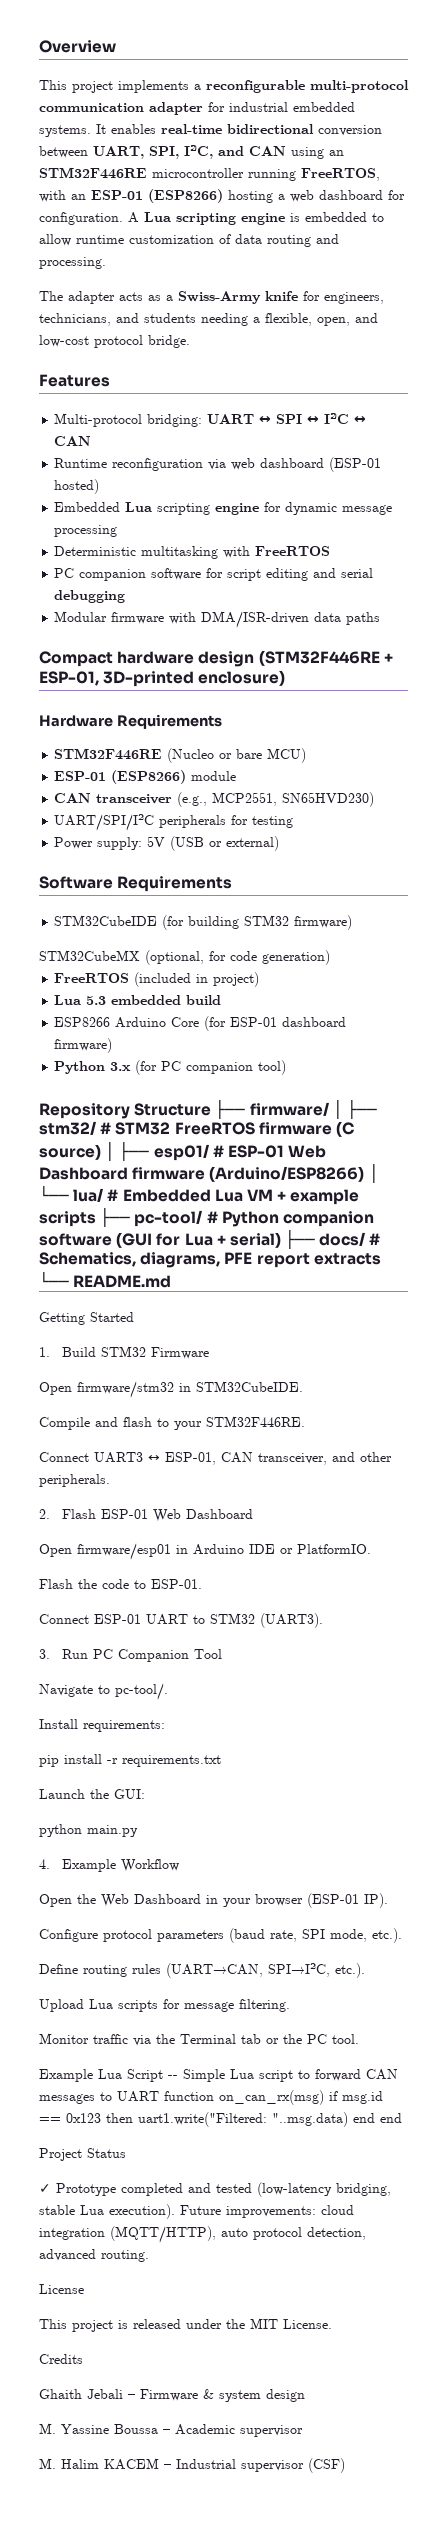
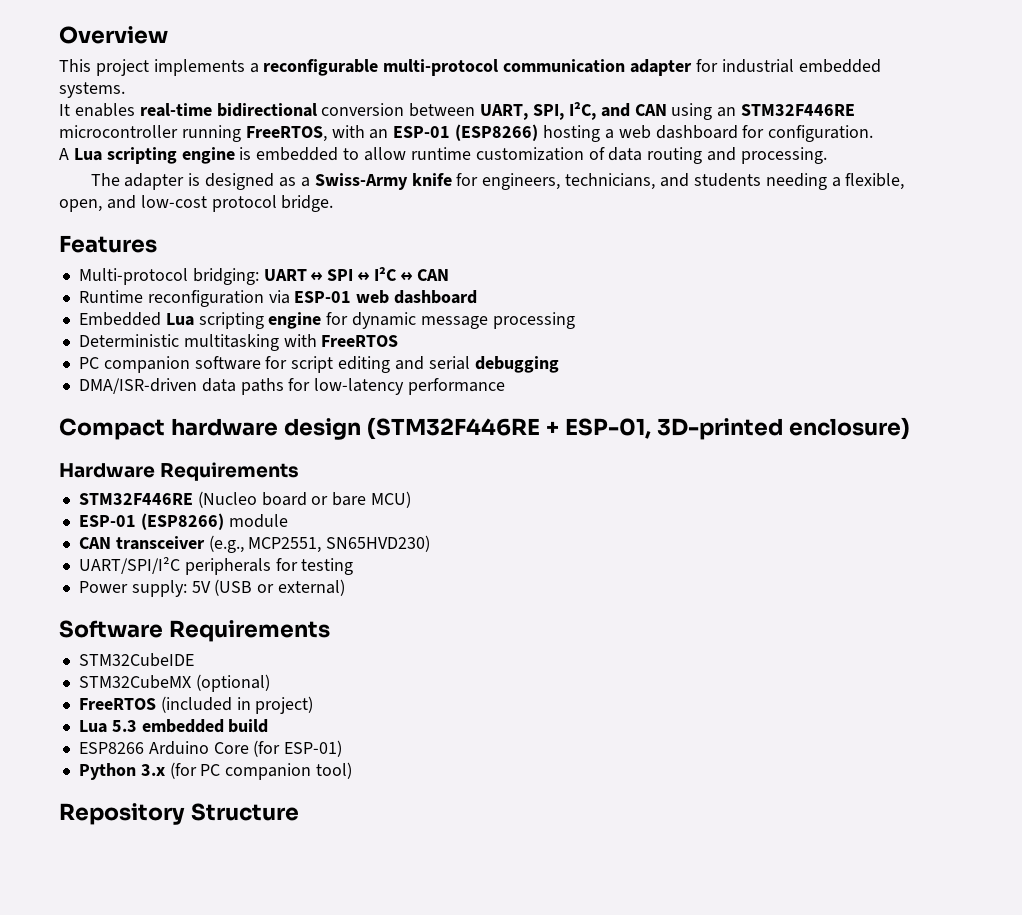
- This project implements a reconfigurable multi-protocol communication adapter for industrial embedded systems. It enables real-time bidirectional conversion between UART, SPI, I²C, and CAN using an STM32F446RE microcontroller running FreeRTOS, with an ESP-01 (ESP8266) hosting a web dashboard for configuration. A Lua scripting engine is embedded to allow runtime customization of data routing and processing.
+ This project implements a reconfigurable multi-protocol communication adapter for industrial embedded systems.
+ It enables real-time bidirectional conversion between UART, SPI, I²C, and CAN using an STM32F446RE microcontroller running FreeRTOS, with an ESP-01 (ESP8266) hosting a web dashboard for configuration.
+ A Lua scripting engine is embedded to allow runtime customization of data routing and processing.
- The adapter acts as a Swiss-Army knife for engineers, technicians, and students needing a flexible, open, and low-cost protocol bridge.
+ The adapter is designed as a Swiss-Army knife for engineers, technicians, and students needing a flexible, open, and low-cost protocol bridge.
- Runtime reconfiguration via web dashboard (ESP-01 hosted)
+ Runtime reconfiguration via ESP-01 web dashboard
- Modular firmware with DMA/ISR-driven data paths
+ DMA/ISR-driven data paths for low-latency performance
- STM32F446RE (Nucleo or bare MCU)
+ STM32F446RE (Nucleo board or bare MCU)
- STM32CubeIDE (for building STM32 firmware)
- STM32CubeMX (optional, for code generation)
+ STM32CubeIDE
+ STM32CubeMX (optional)
- ESP8266 Arduino Core (for ESP-01 dashboard firmware)
+ ESP8266 Arduino Core (for ESP-01)
- Repository Structure ├── firmware/ │ ├── stm32/ # STM32 FreeRTOS firmware (C source) │ ├── esp01/ # ESP-01 Web Dashboard firmware (Arduino/ESP8266) │ └── lua/ # Embedded Lua VM + example scripts ├── pc-tool/ # Python companion software (GUI for Lua + serial) ├── docs/ # Schematics, diagrams, PFE report extracts └── README.md
- Getting Started
- 1. Build STM32 Firmware
- Open firmware/stm32 in STM32CubeIDE.
- Compile and flash to your STM32F446RE.
- Connect UART3 ↔ ESP-01, CAN transceiver, and other peripherals.
- 2. Flash ESP-01 Web Dashboard
- Open firmware/esp01 in Arduino IDE or PlatformIO.
- Flash the code to ESP-01.
- Connect ESP-01 UART to STM32 (UART3).
- 3. Run PC Companion Tool
- Navigate to pc-tool/.
- Install requirements:
- pip install -r requirements.txt
- Launch the GUI:
- python main.py
- 4. Example Workflow
- Open the Web Dashboard in your browser (ESP-01 IP).
- Configure protocol parameters (baud rate, SPI mode, etc.).
- Define routing rules (UART→CAN, SPI→I²C, etc.).
- Upload Lua scripts for message filtering.
- Monitor traffic via the Terminal tab or the PC tool.
- Example Lua Script -- Simple Lua script to forward CAN messages to UART function on_can_rx(msg) if msg.id == 0x123 then uart1.write("Filtered: "..msg.data) end end
- Project Status
- ✓ Prototype completed and tested (low-latency bridging, stable Lua execution). Future improvements: cloud integration (MQTT/HTTP), auto protocol detection, advanced routing.
- License
- This project is released under the MIT License.
- Credits
- Ghaith Jebali – Firmware & system design
- M. Yassine Boussa – Academic supervisor
- M. Halim KACEM – Industrial supervisor (CSF)
+ Repository Structure

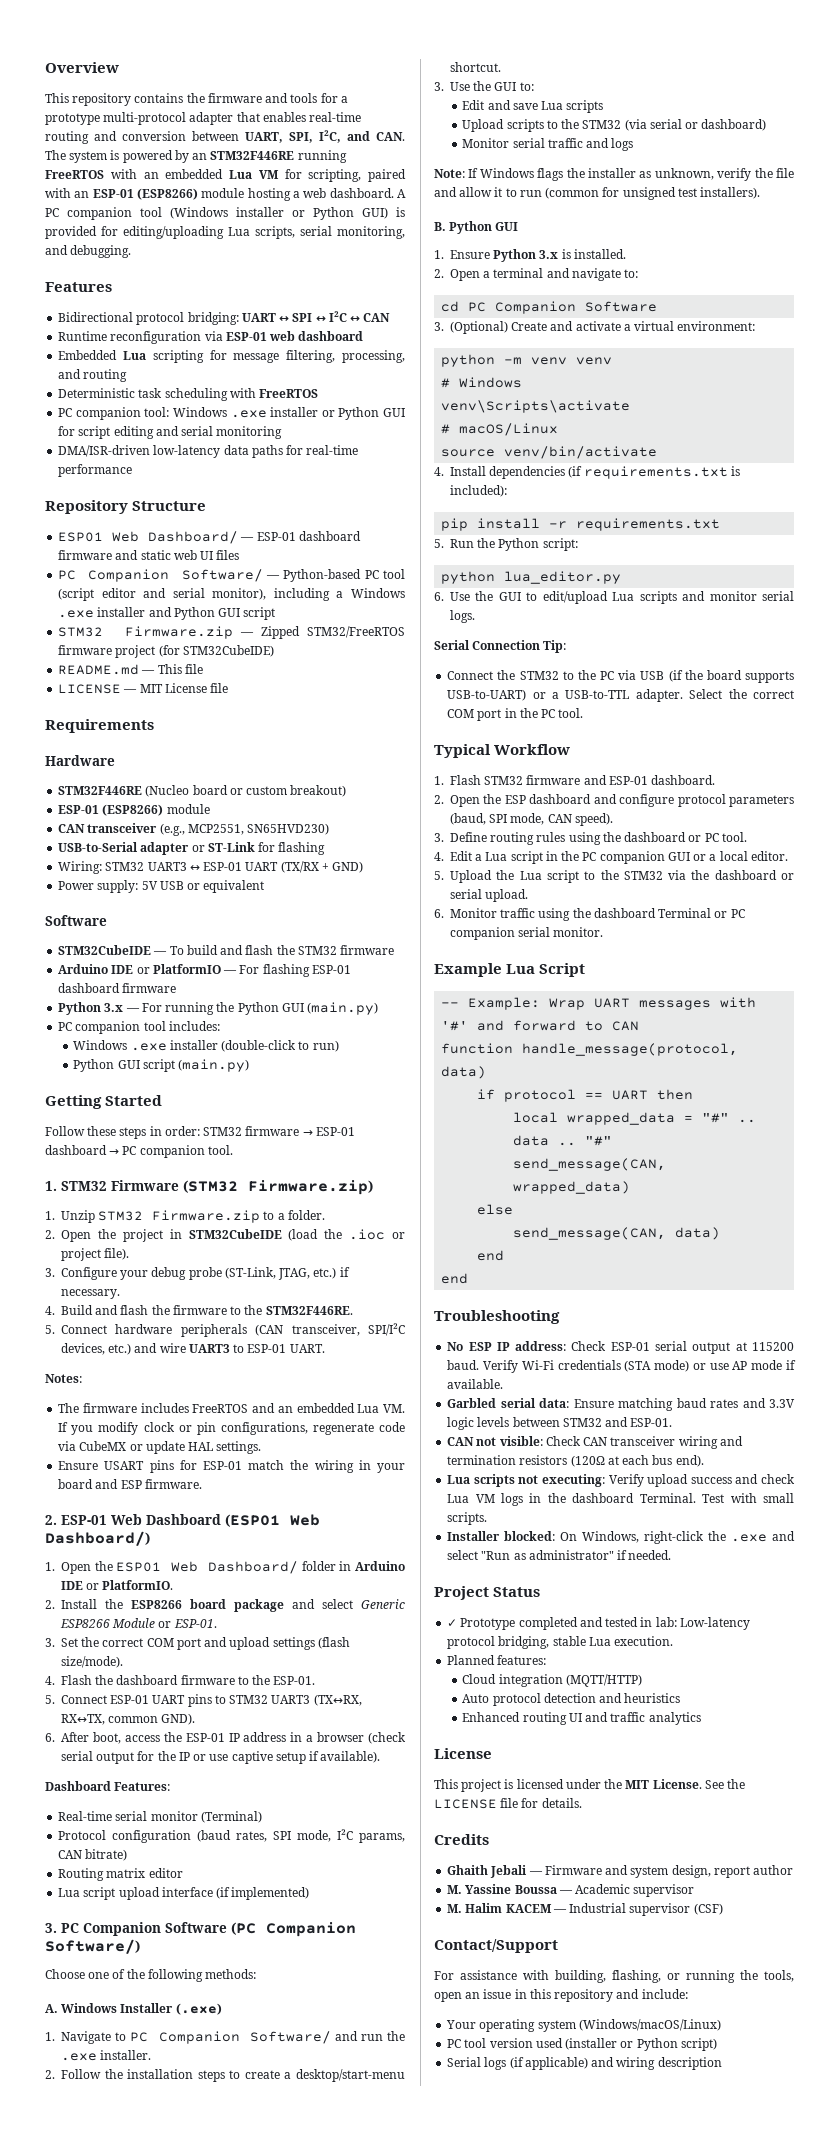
- This project implements a reconfigurable multi-protocol communication adapter for industrial embedded systems.
- It enables real-time bidirectional conversion between UART, SPI, I²C, and CAN using an STM32F446RE microcontroller running FreeRTOS, with an ESP-01 (ESP8266) hosting a web dashboard for configuration.
- A Lua scripting engine is embedded to allow runtime customization of data routing and processing.
- The adapter is designed as a Swiss-Army knife for engineers, technicians, and students needing a flexible, open, and low-cost protocol bridge.
+ This repository contains the firmware and tools for a prototype multi-protocol adapter that enables real-time routing and conversion between UART, SPI, I²C, and CAN. The system is powered by an STM32F446RE running FreeRTOS with an embedded Lua VM for scripting, paired with an ESP-01 (ESP8266) module hosting a web dashboard. A PC companion tool (Windows installer or Python GUI) is provided for editing/uploading Lua scripts, serial monitoring, and debugging.
- Multi-protocol bridging: UART ↔ SPI ↔ I²C ↔ CAN
+ Bidirectional protocol bridging: UART ↔ SPI ↔ I²C ↔ CAN
- Embedded Lua scripting engine for dynamic message processing
+ Embedded Lua scripting for message filtering, processing, and routing
- Deterministic multitasking with FreeRTOS
+ Deterministic task scheduling with FreeRTOS
- PC companion software for script editing and serial debugging
+ PC companion tool: Windows .exe installer or Python GUI for script editing and serial monitoring
- DMA/ISR-driven data paths for low-latency performance
+ DMA/ISR-driven low-latency data paths for real-time performance
- Compact hardware design (STM32F446RE + ESP-01, 3D-printed enclosure)
+ Repository Structure
+ ESP01 Web Dashboard/ — ESP-01 dashboard firmware and static web UI files
+ PC Companion Software/ — Python-based PC tool (script editor and serial monitor), including a Windows .exe installer and Python GUI script
+ STM32 Firmware.zip — Zipped STM32/FreeRTOS firmware project (for STM32CubeIDE)
+ README.md — This file
+ LICENSE — MIT License file
+ Requirements
- Hardware Requirements
+ Hardware
- STM32F446RE (Nucleo board or bare MCU)
+ STM32F446RE (Nucleo board or custom breakout)
- UART/SPI/I²C peripherals for testing
+ USB-to-Serial adapter or ST-Link for flashing
+ Wiring: STM32 UART3 ↔ ESP-01 UART (TX/RX + GND)
- Power supply: 5V (USB or external)
- Software Requirements
- STM32CubeIDE
- STM32CubeMX (optional)
- FreeRTOS (included in project)
- Lua 5.3 embedded build
- ESP8266 Arduino Core (for ESP-01)
- Python 3.x (for PC companion tool)
- Repository Structure
+ Power supply: 5V USB or equivalent
+ Software
+ STM32CubeIDE — To build and flash the STM32 firmware
+ Arduino IDE or PlatformIO — For flashing ESP-01 dashboard firmware
+ Python 3.x — For running the Python GUI (main.py)
+ PC companion tool includes:
+ Windows .exe installer (double-click to run)
+ Python GUI script (main.py)
+ Getting Started
+ Follow these steps in order: STM32 firmware → ESP-01 dashboard → PC companion tool.
+ 1. STM32 Firmware (STM32 Firmware.zip)
+ 1. Unzip STM32 Firmware.zip to a folder.
+ 2. Open the project in STM32CubeIDE (load the .ioc or project file).
+ 3. Configure your debug probe (ST-Link, JTAG, etc.) if necessary.
+ 4. Build and flash the firmware to the STM32F446RE.
+ 5. Connect hardware peripherals (CAN transceiver, SPI/I²C devices, etc.) and wire UART3 to ESP-01 UART.
+ Notes:
+ The firmware includes FreeRTOS and an embedded Lua VM. If you modify clock or pin configurations, regenerate code via CubeMX or update HAL settings.
+ Ensure USART pins for ESP-01 match the wiring in your board and ESP firmware.
+ 2. ESP-01 Web Dashboard (ESP01 Web Dashboard/)
+ 1. Open the ESP01 Web Dashboard/ folder in Arduino IDE or PlatformIO.
+ 2. Install the ESP8266 board package and select Generic ESP8266 Module or ESP-01.
+ 3. Set the correct COM port and upload settings (flash size/mode).
+ 4. Flash the dashboard firmware to the ESP-01.
+ 5. Connect ESP-01 UART pins to STM32 UART3 (TX↔RX, RX↔TX, common GND).
+ 6. After boot, access the ESP-01 IP address in a browser (check serial output for the IP or use captive setup if available).
+ Dashboard Features:
+ Real-time serial monitor (Terminal)
+ Protocol configuration (baud rates, SPI mode, I²C params, CAN bitrate)
+ Routing matrix editor
+ Lua script upload interface (if implemented)
+ 3. PC Companion Software (PC Companion Software/)
+ Choose one of the following methods:
+ A. Windows Installer (.exe)
+ 1. Navigate to PC Companion Software/ and run the .exe installer.
+ 2. Follow the installation steps to create a desktop/start-menu shortcut.
+ 3. Use the GUI to:
+ Edit and save Lua scripts
+ Upload scripts to the STM32 (via serial or dashboard)
+ Monitor serial traffic and logs
+ Note: If Windows flags the installer as unknown, verify the file and allow it to run (common for unsigned test installers).
+ B. Python GUI
+ 1. Ensure Python 3.x is installed.
+ 2. Open a terminal and navigate to:
+ cd PC Companion Software
+ 3. (Optional) Create and activate a virtual environment:
+ python -m venv venv
+ # Windows
+ venv\Scripts\activate
+ # macOS/Linux
+ source venv/bin/activate
+ 4. Install dependencies (if requirements.txt is included):
+ pip install -r requirements.txt
+ 5. Run the Python script:
+ python lua_editor.py
+ 6. Use the GUI to edit/upload Lua scripts and monitor serial logs.
+ Serial Connection Tip:
+ Connect the STM32 to the PC via USB (if the board supports USB-to-UART) or a USB-to-TTL adapter. Select the correct COM port in the PC tool.
+ Typical Workflow
+ 1. Flash STM32 firmware and ESP-01 dashboard.
+ 2. Open the ESP dashboard and configure protocol parameters (baud, SPI mode, CAN speed).
+ 3. Define routing rules using the dashboard or PC tool.
+ 4. Edit a Lua script in the PC companion GUI or a local editor.
+ 5. Upload the Lua script to the STM32 via the dashboard or serial upload.
+ 6. Monitor traffic using the dashboard Terminal or PC companion serial monitor.
+ Example Lua Script
+ -- Example: Wrap UART messages with '#' and forward to CAN
+ function handle_message(protocol, data)
+ if protocol == UART then
+ local wrapped_data = "#" .. data .. "#"
+ send_message(CAN, wrapped_data)
+ else
+ send_message(CAN, data)
+ end
+ end
+ Troubleshooting
+ No ESP IP address: Check ESP-01 serial output at 115200 baud. Verify Wi-Fi credentials (STA mode) or use AP mode if available.
+ Garbled serial data: Ensure matching baud rates and 3.3V logic levels between STM32 and ESP-01.
+ CAN not visible: Check CAN transceiver wiring and termination resistors (120Ω at each bus end).
+ Lua scripts not executing: Verify upload success and check Lua VM logs in the dashboard Terminal. Test with small scripts.
+ Installer blocked: On Windows, right-click the .exe and select "Run as administrator" if needed.
+ Project Status
+ ✓ Prototype completed and tested in lab: Low-latency protocol bridging, stable Lua execution.
+ Planned features:
+ Cloud integration (MQTT/HTTP)
+ Auto protocol detection and heuristics
+ Enhanced routing UI and traffic analytics
+ License
+ This project is licensed under the MIT License. See the LICENSE file for details.
+ Credits
+ Ghaith Jebali — Firmware and system design, report author
+ M. Yassine Boussa — Academic supervisor
+ M. Halim KACEM — Industrial supervisor (CSF)
+ Contact/Support
+ For assistance with building, flashing, or running the tools, open an issue in this repository and include:
+ Your operating system (Windows/macOS/Linux)
+ PC tool version used (installer or Python script)
+ Serial logs (if applicable) and wiring description

